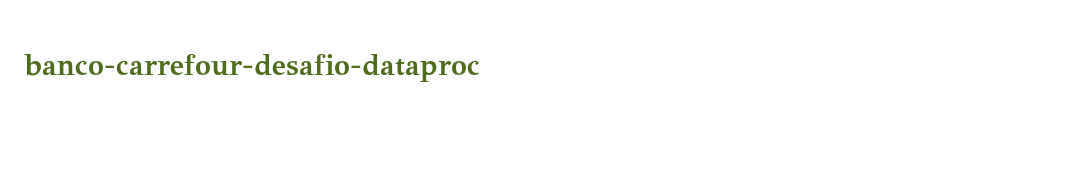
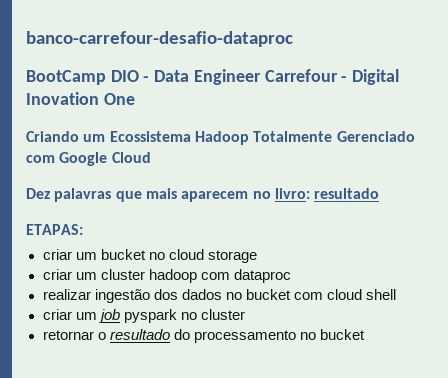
+ BootCamp DIO - Data Engineer Carrefour - Digital Inovation One
+ Criando um Ecossistema Hadoop Totalmente Gerenciado com Google Cloud
+ Dez palavras que mais aparecem no livro: resultado
+ ETAPAS:
+ criar um bucket no cloud storage
+ criar um cluster hadoop com dataproc
+ realizar ingestão dos dados no bucket com cloud shell
+ criar um job pyspark no cluster
+ retornar o resultado do processamento no bucket

